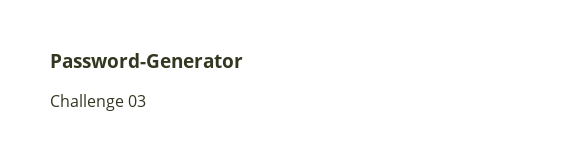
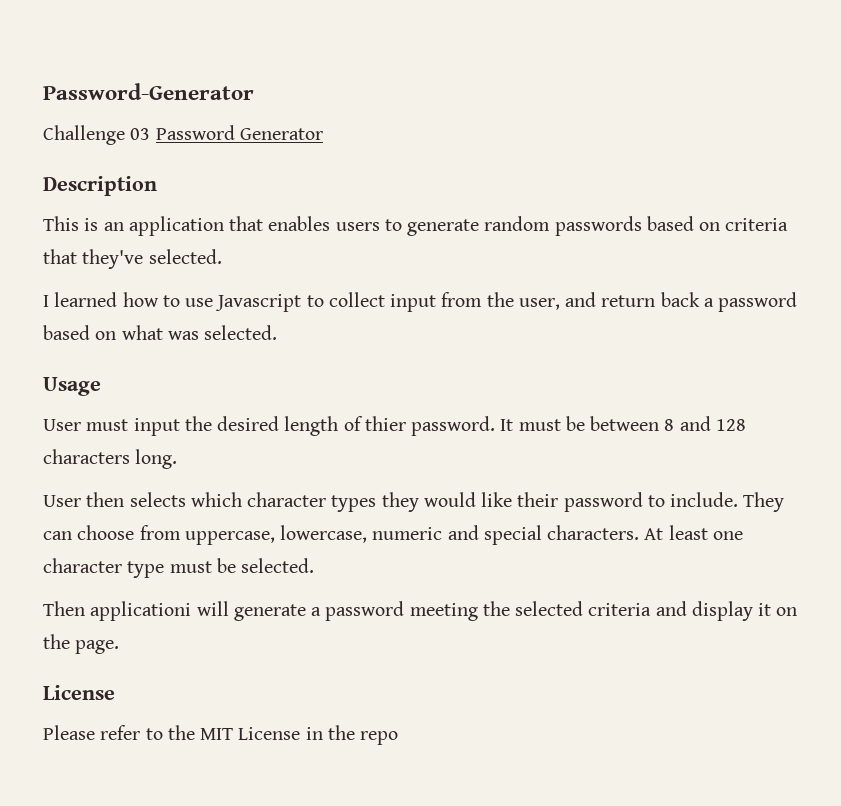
- Challenge 03
+ Challenge 03 Password Generator
+ Description
+ This is an application that enables users to generate random passwords based on criteria that they've selected.
+ I learned how to use Javascript to collect input from the user, and return back a password based on what was selected.
+ Usage
+ User must input the desired length of thier password. It must be between 8 and 128 characters long.
+ User then selects which character types they would like their password to include. They can choose from uppercase, lowercase, numeric and special characters. At least one character type must be selected.
+ Then applicationi will generate a password meeting the selected criteria and display it on the page.
+ License
+ Please refer to the MIT License in the repo

